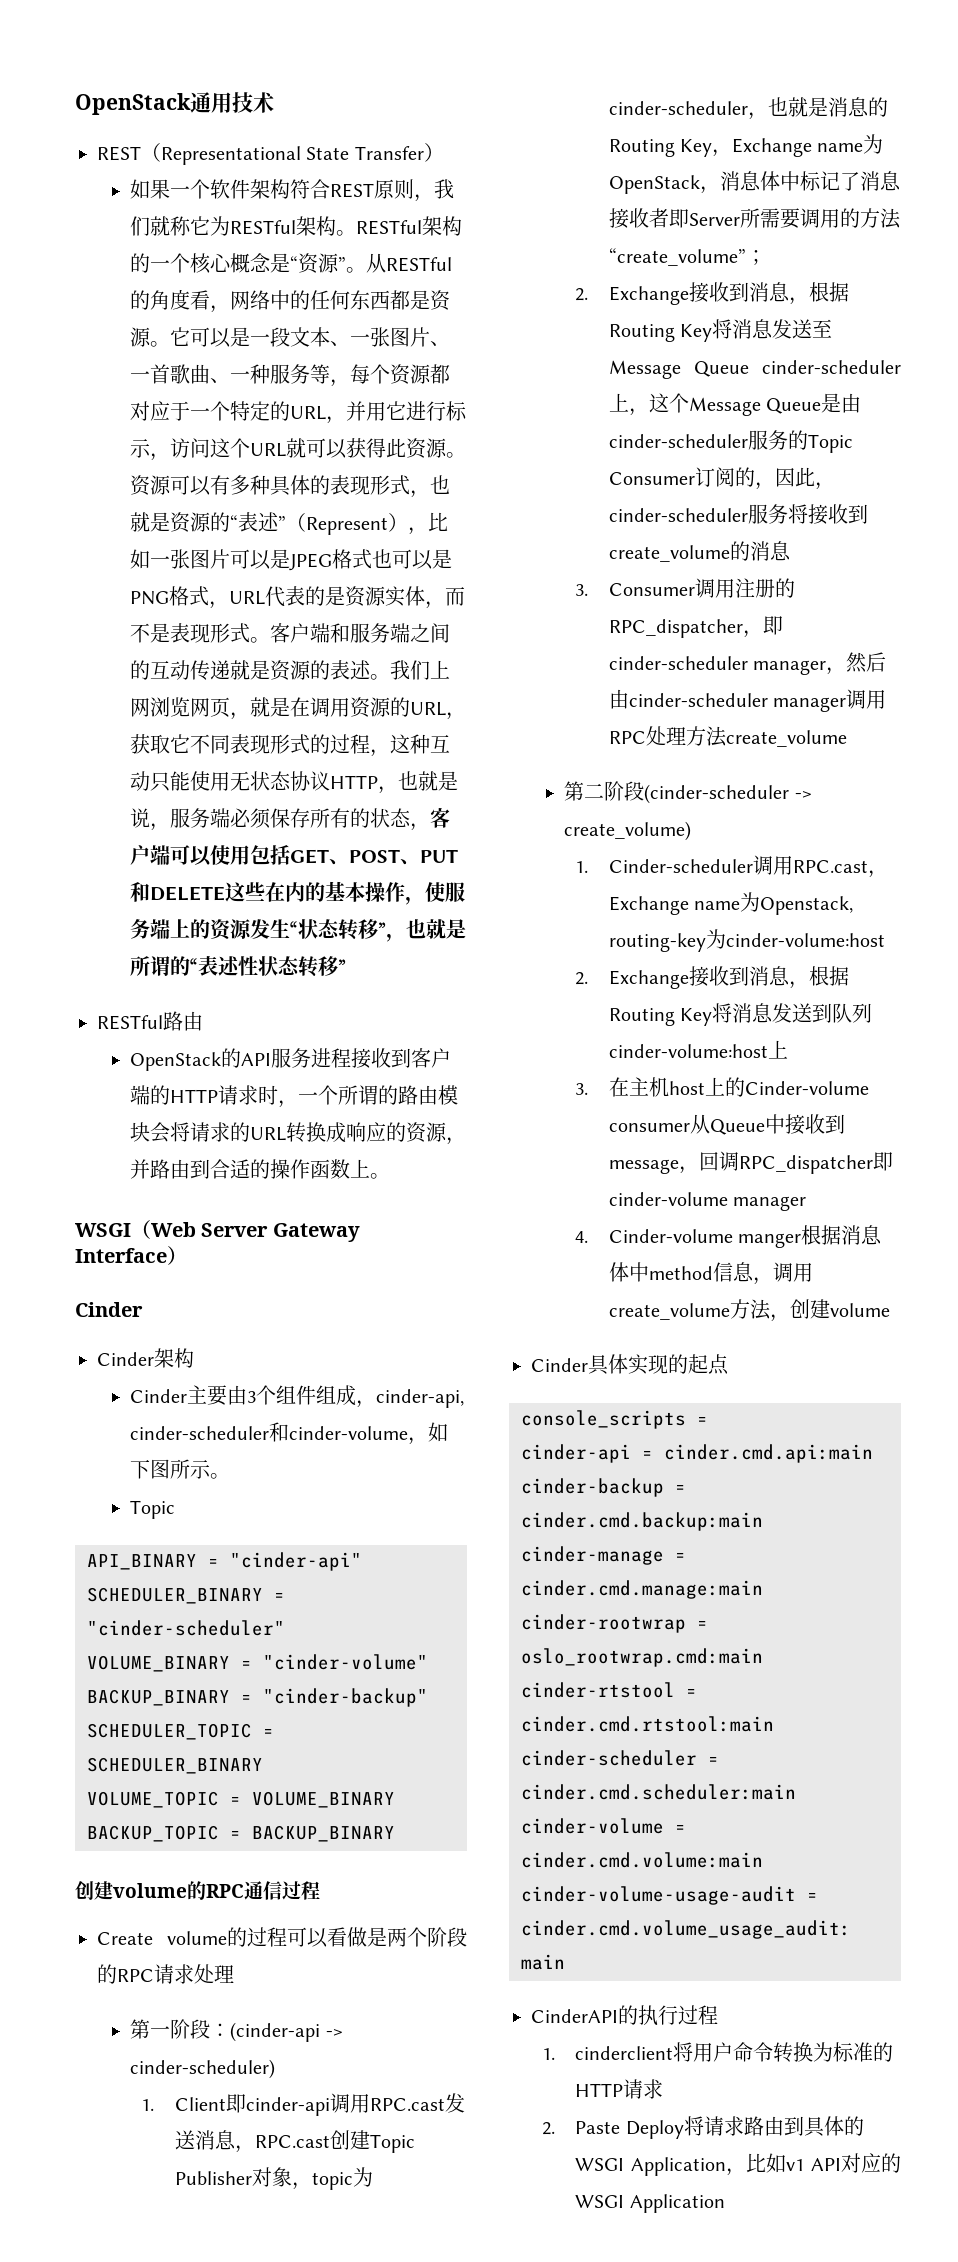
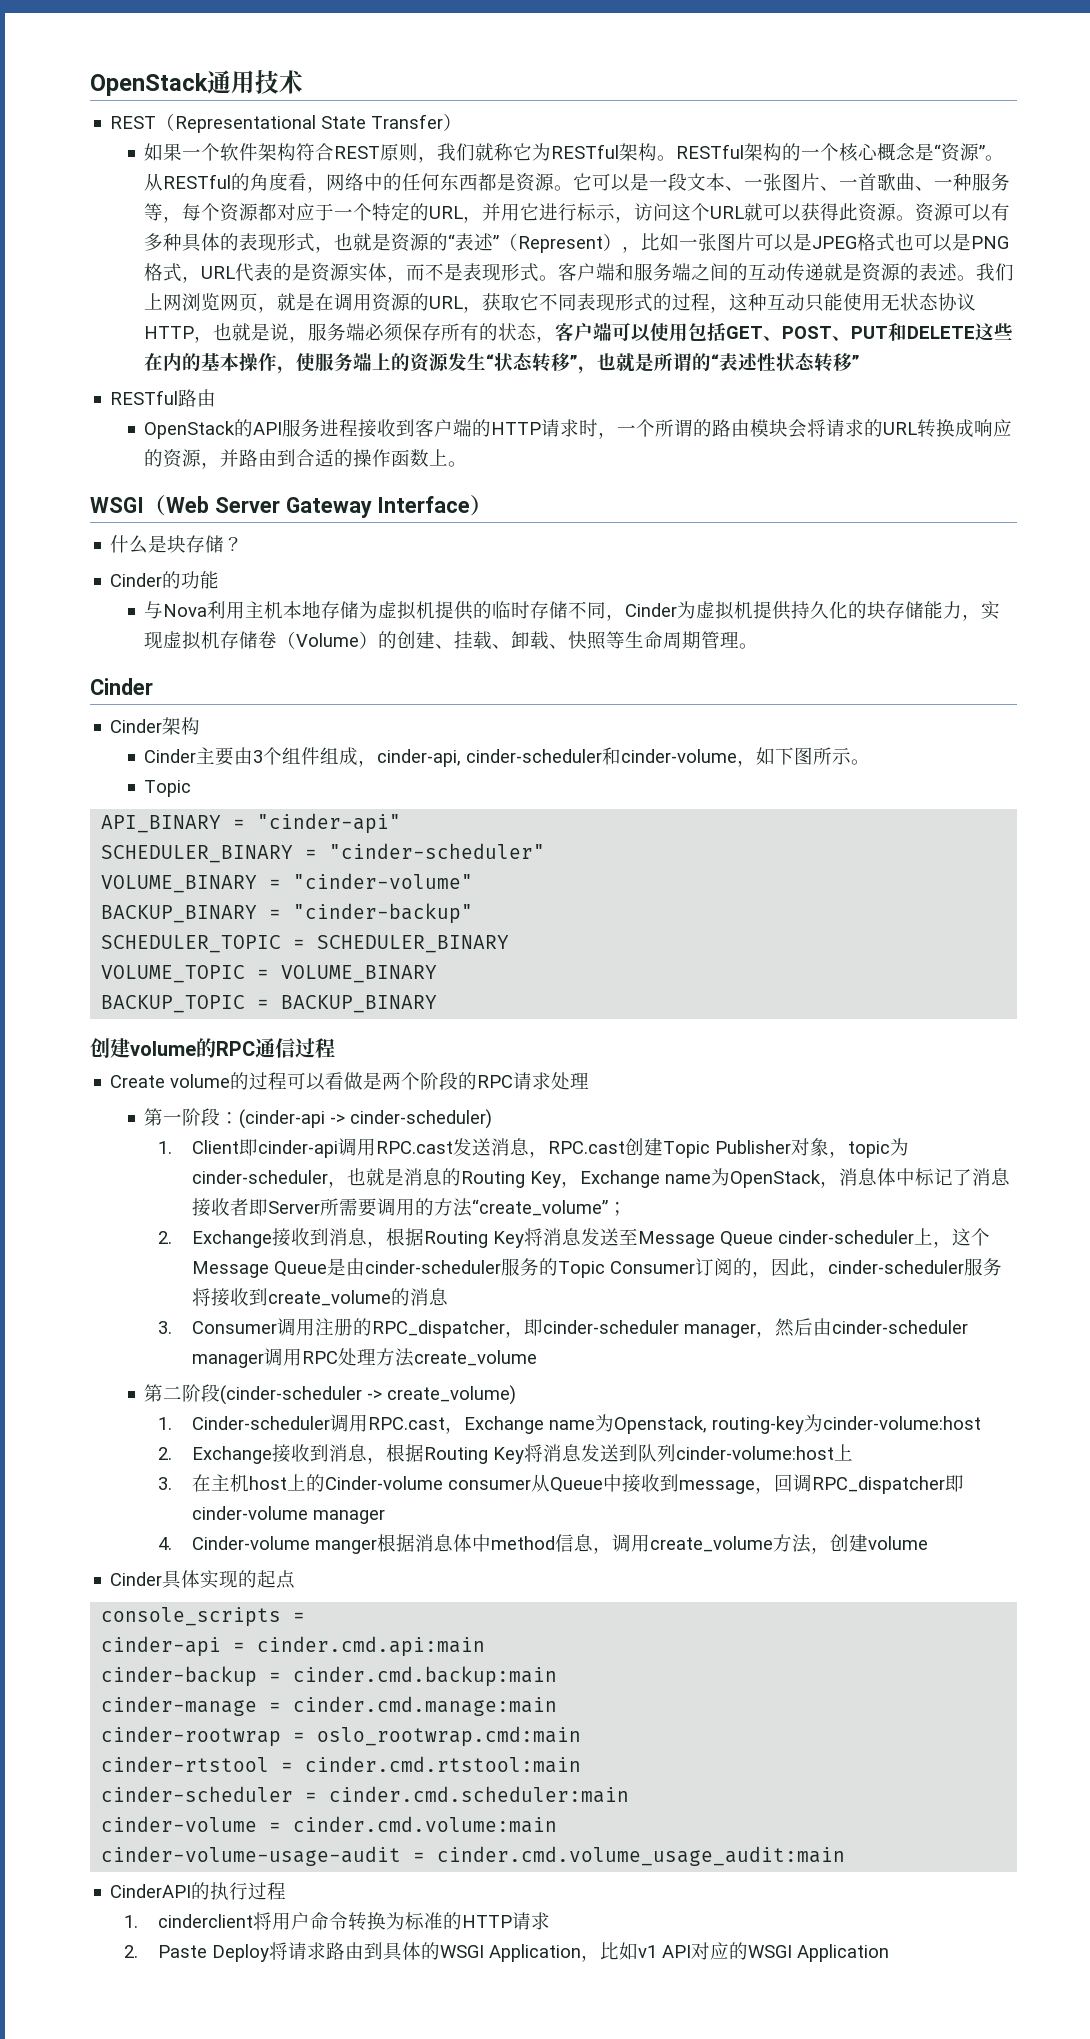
+ 什么是块存储？
+ Cinder的功能
+ 与Nova利用主机本地存储为虚拟机提供的临时存储不同，Cinder为虚拟机提供持久化的块存储能力，实现虚拟机存储卷（Volume）的创建、挂载、卸载、快照等生命周期管理。

